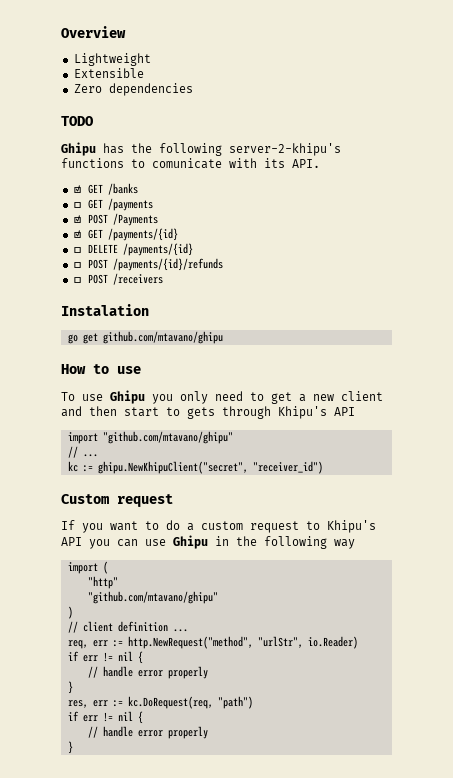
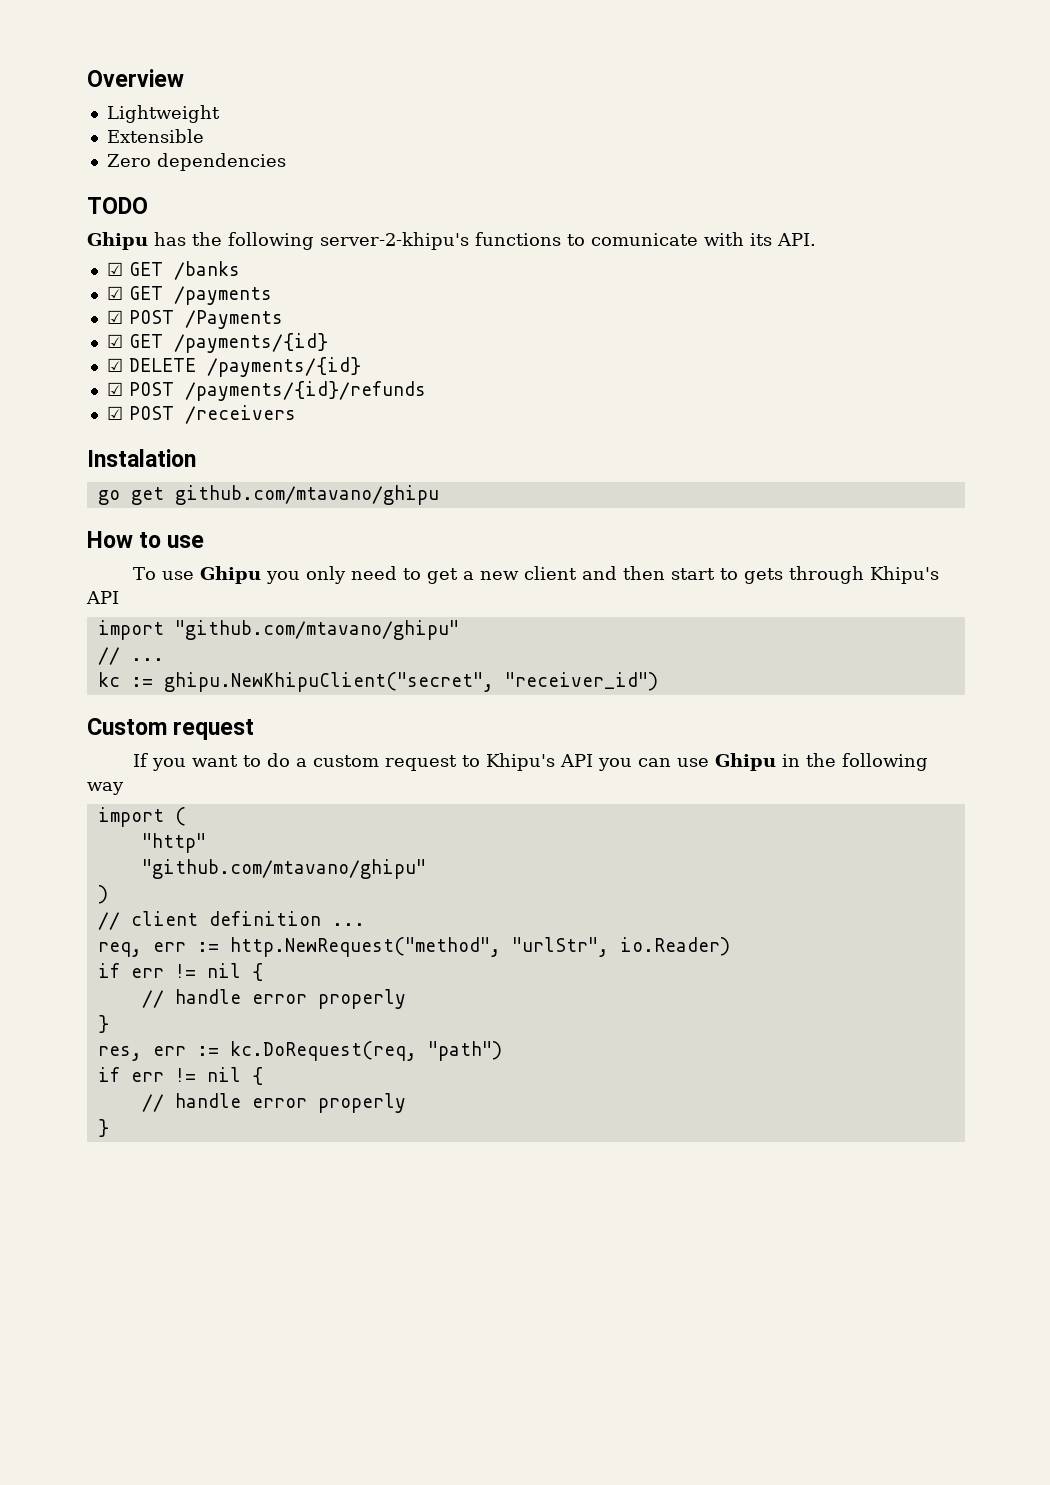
- ☐ GET /payments
+ ☑ GET /payments
- ☐ DELETE /payments/{id}
+ ☑ DELETE /payments/{id}
- ☐ POST /payments/{id}/refunds
+ ☑ POST /payments/{id}/refunds
- ☐ POST /receivers
+ ☑ POST /receivers

